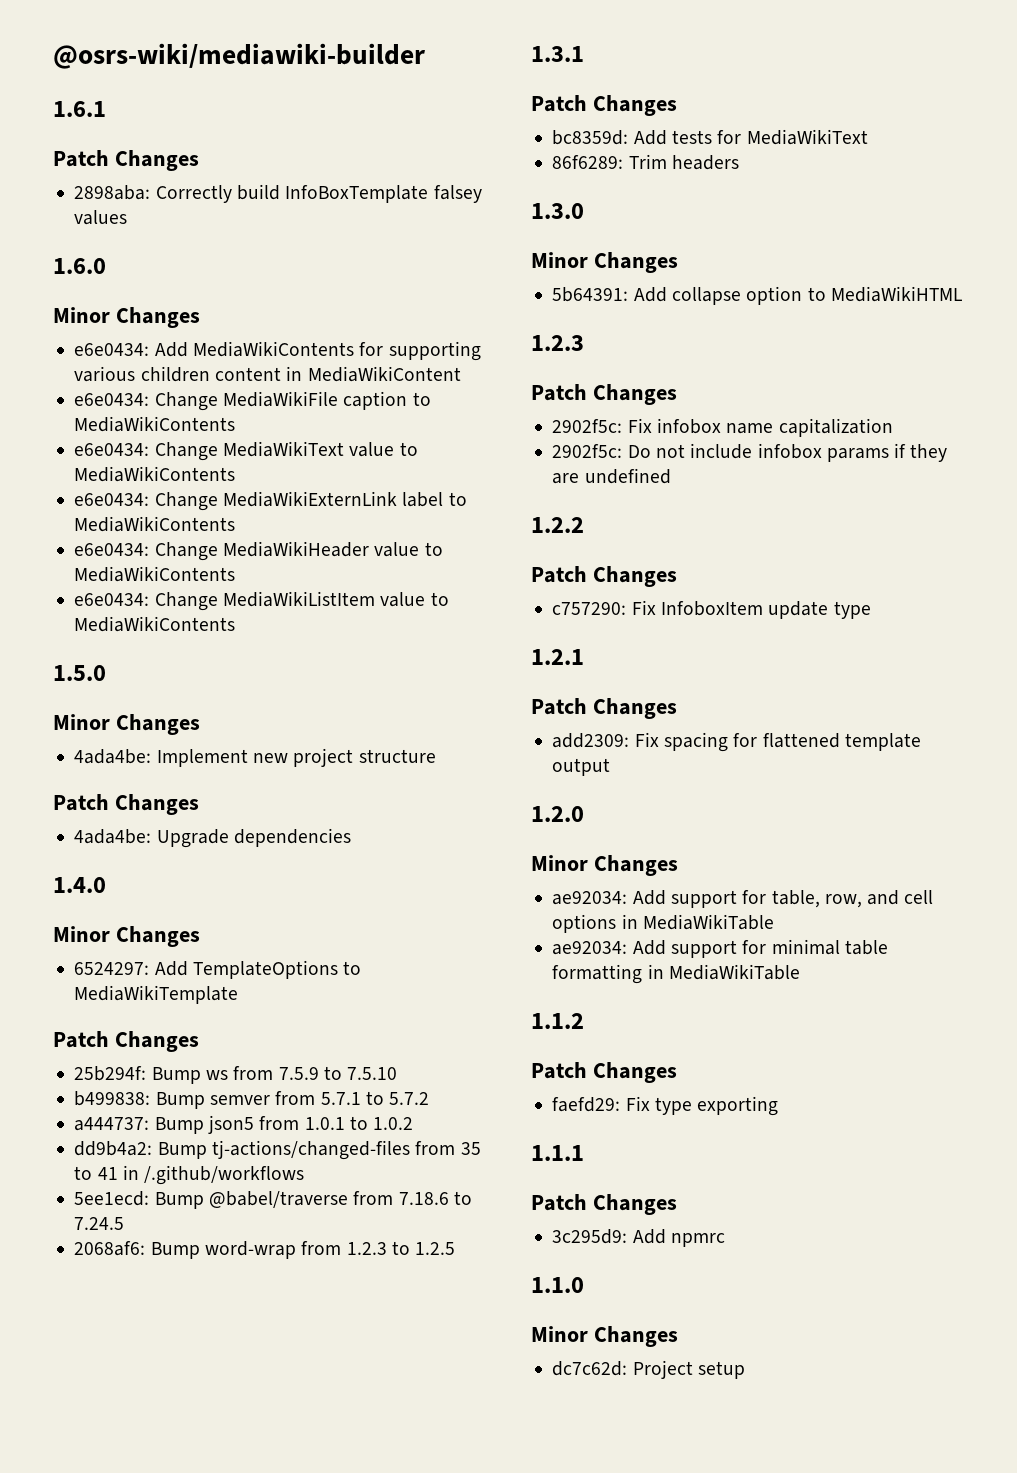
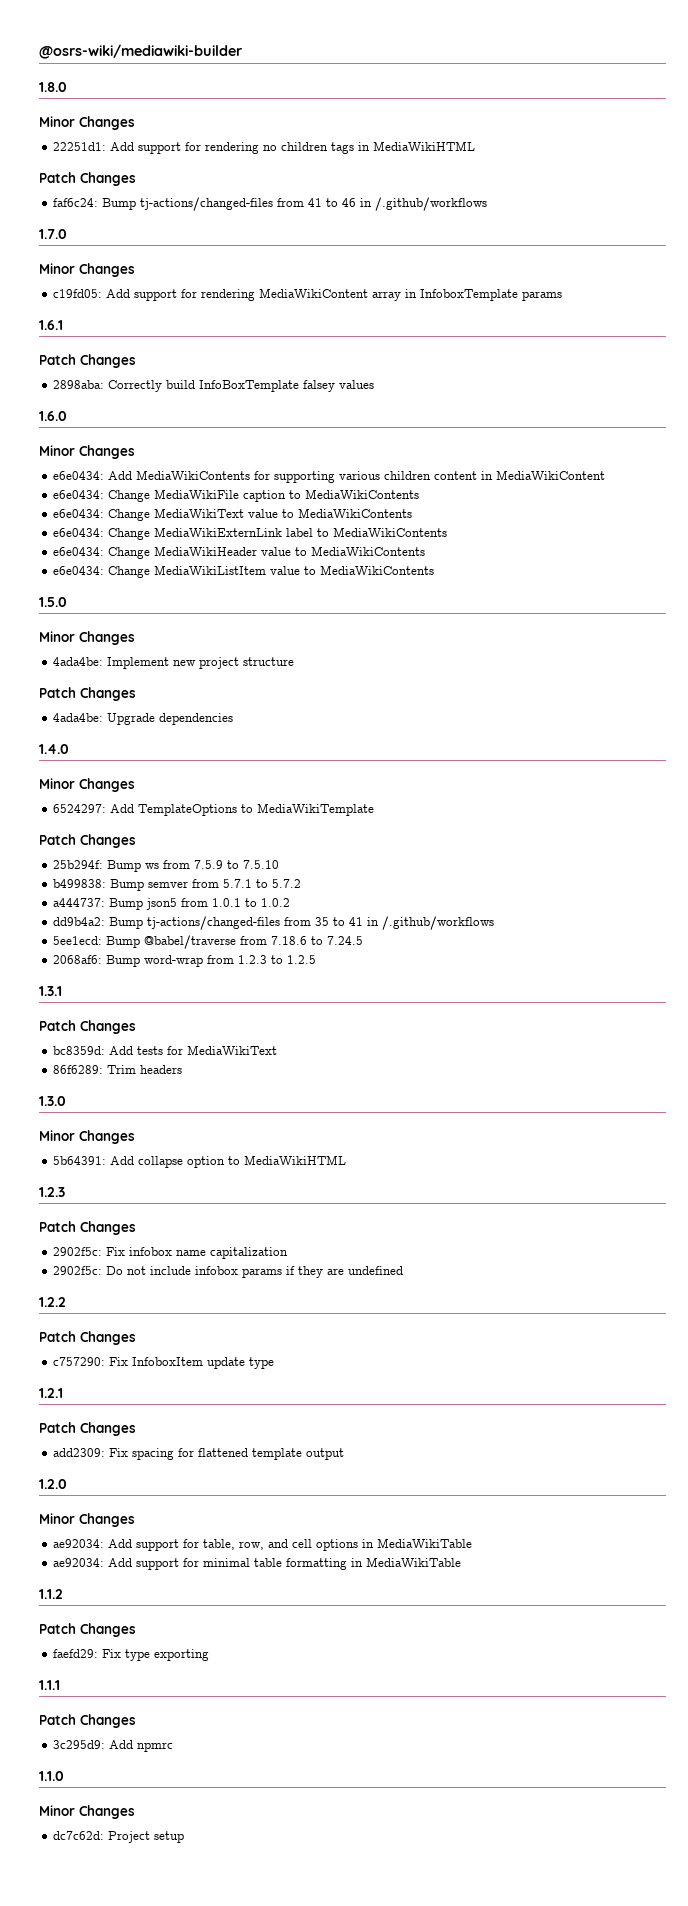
+ 1.8.0
+ Minor Changes
+ 22251d1: Add support for rendering no children tags in MediaWikiHTML
+ Patch Changes
+ faf6c24: Bump tj-actions/changed-files from 41 to 46 in /.github/workflows
+ 1.7.0
+ Minor Changes
+ c19fd05: Add support for rendering MediaWikiContent array in InfoboxTemplate params

